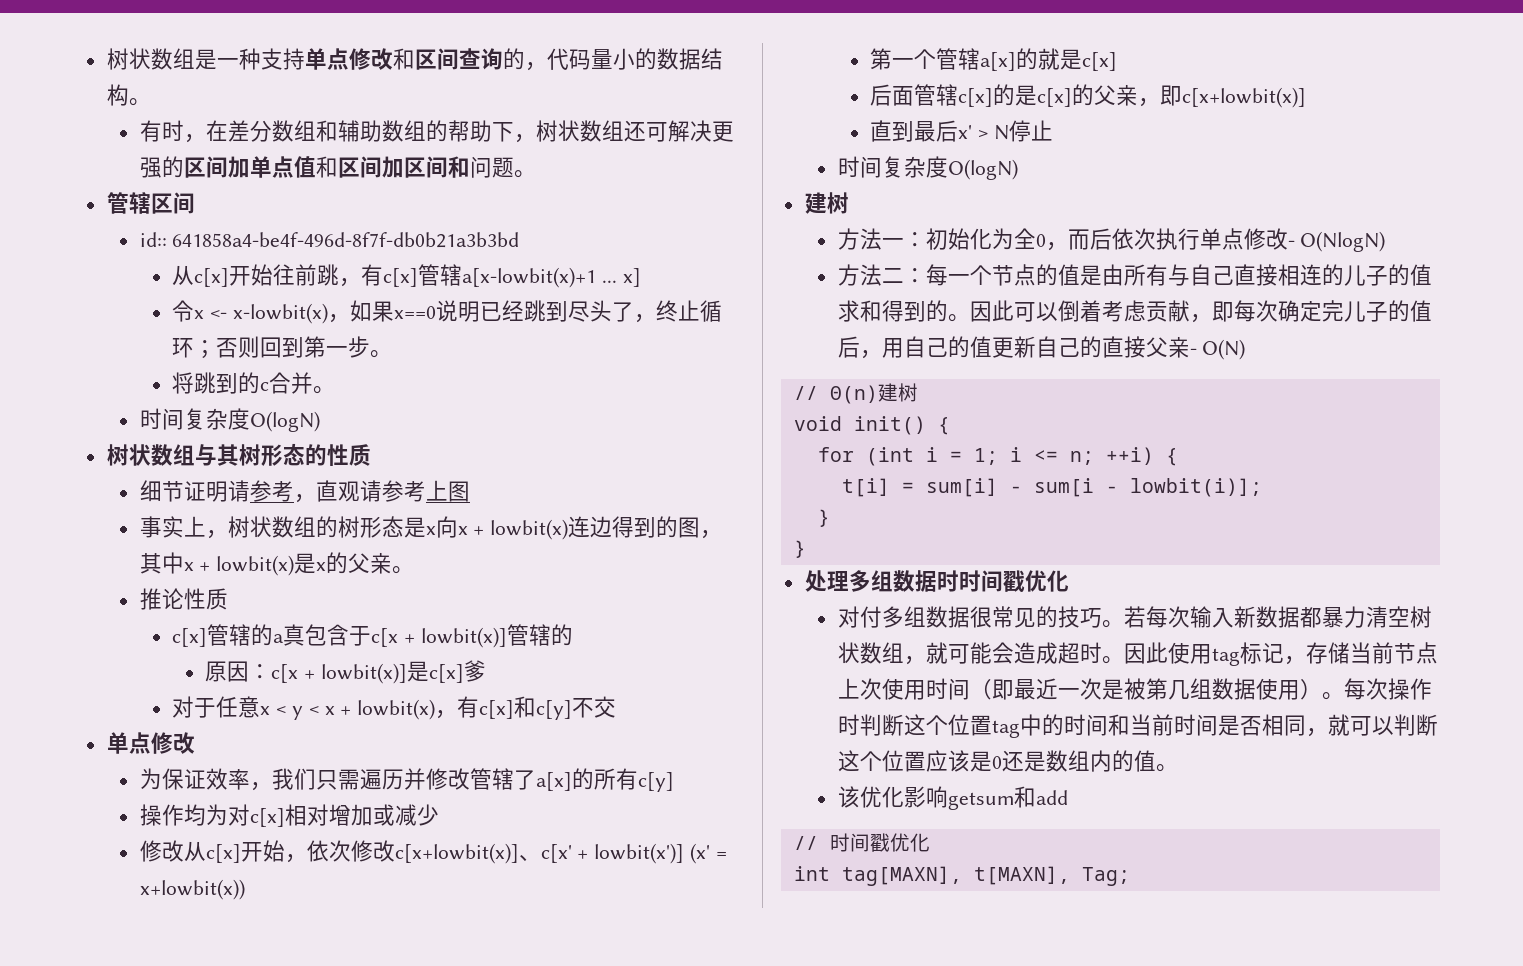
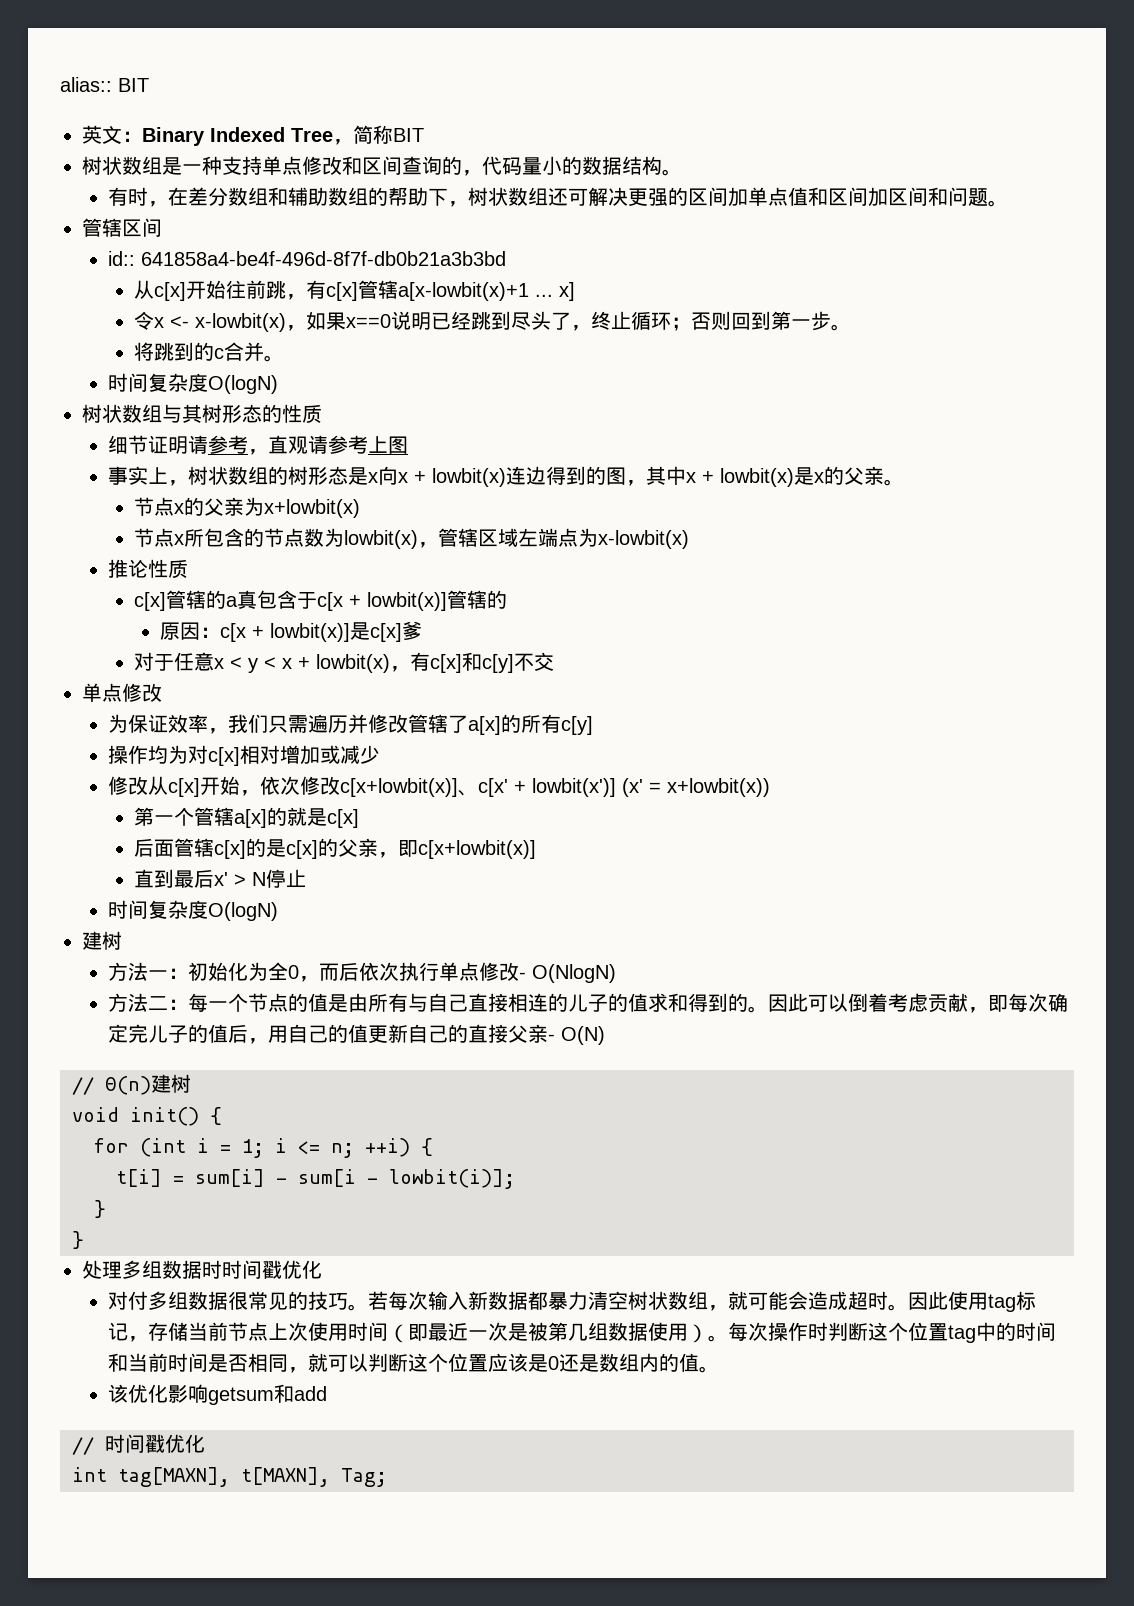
+ alias:: BIT
+ 英文：Binary Indexed Tree，简称BIT
+ 节点x的父亲为x+lowbit(x)
+ 节点x所包含的节点数为lowbit(x)，管辖区域左端点为x-lowbit(x)

